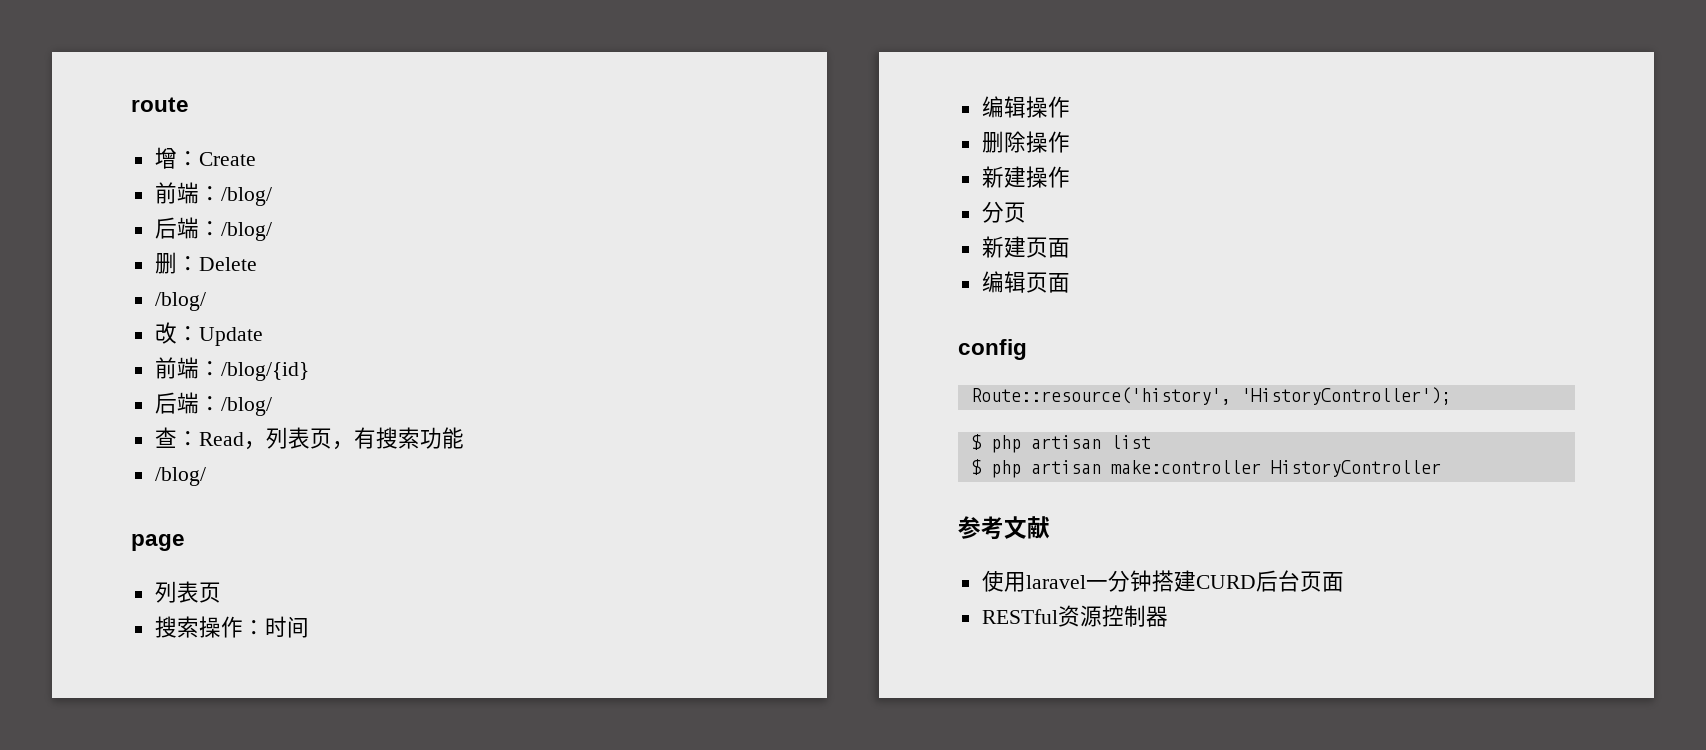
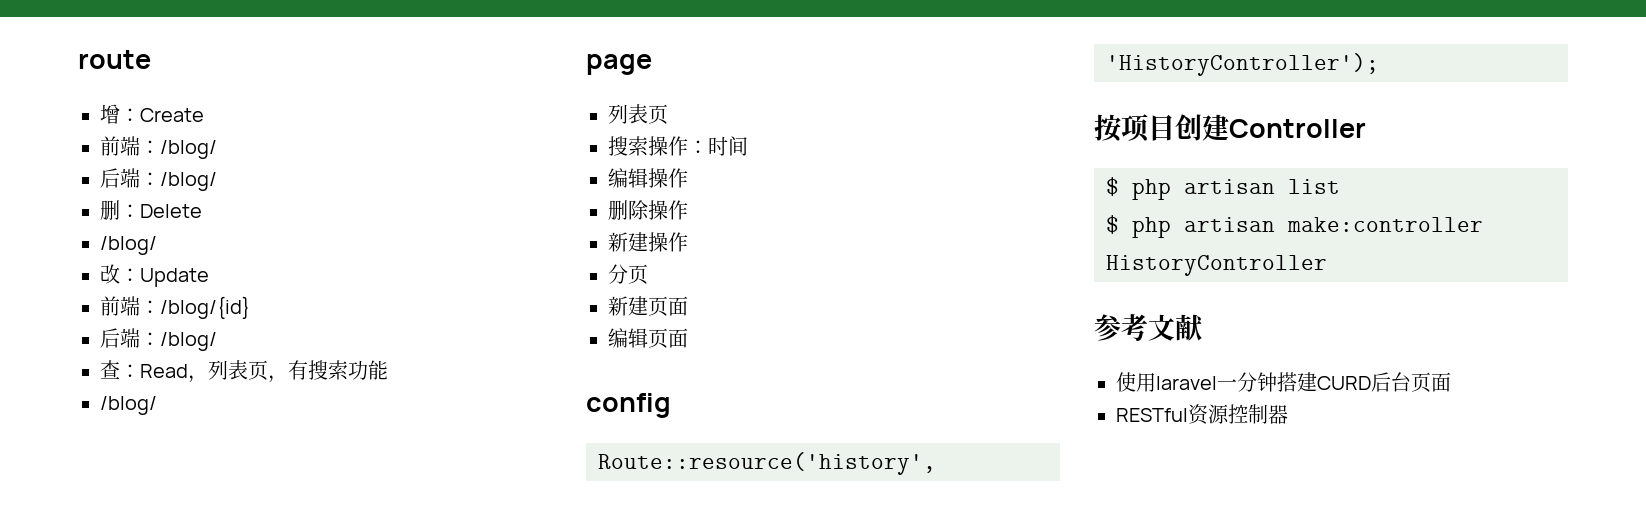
+ 按项目创建Controller

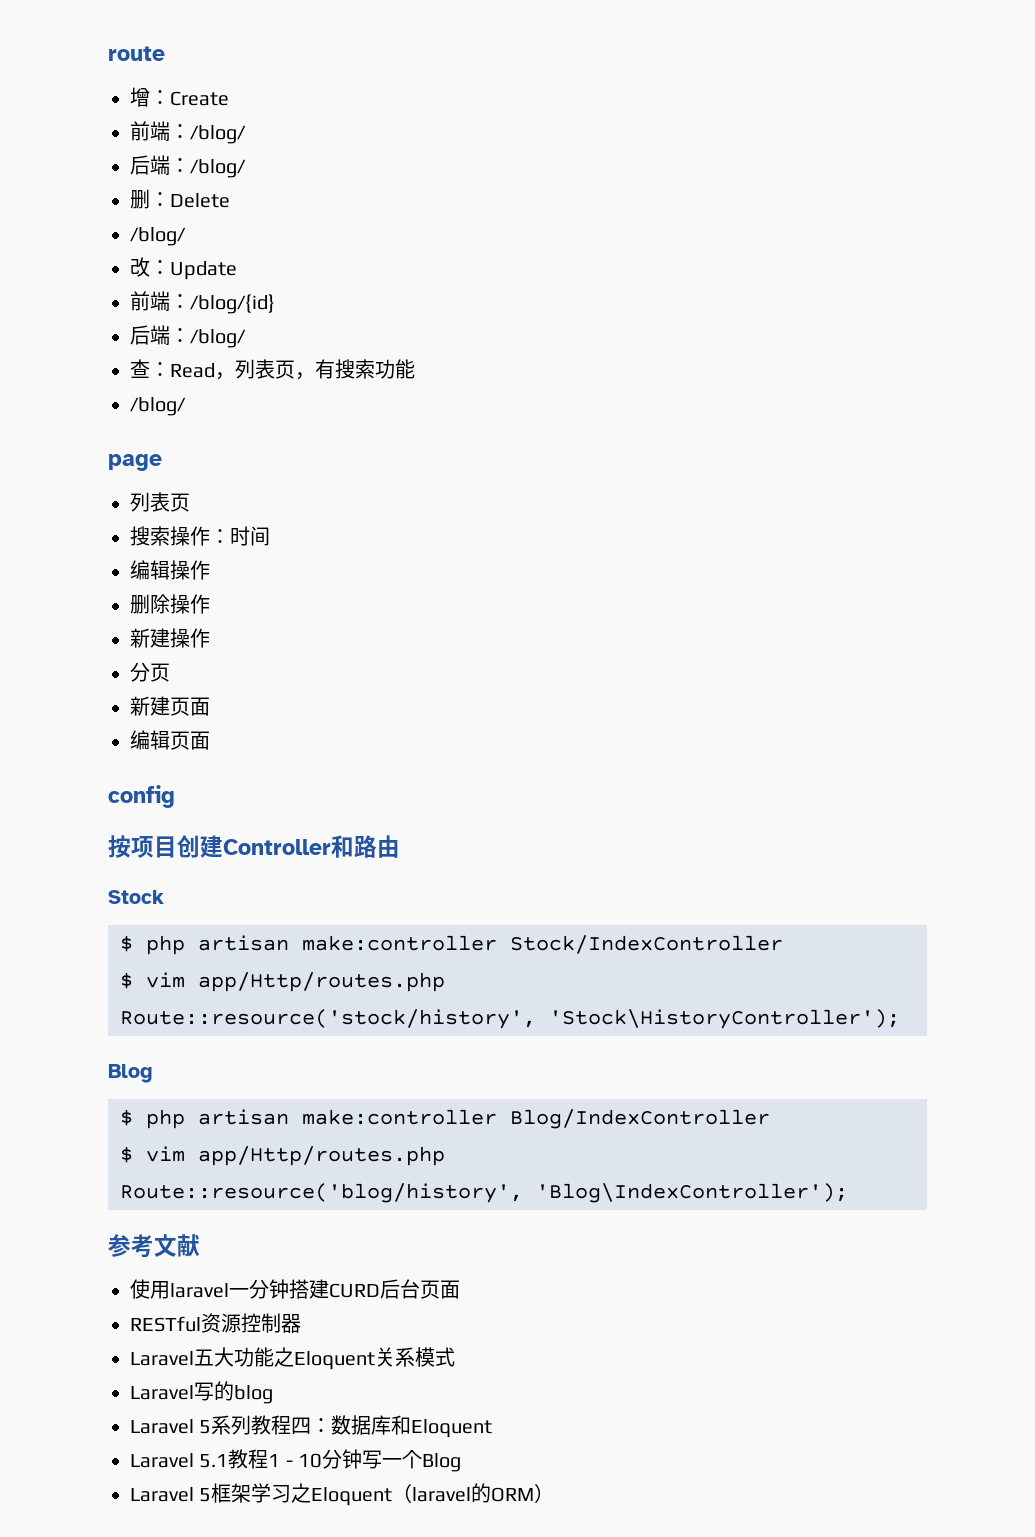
- Route::resource('history', 'HistoryController');
- 按项目创建Controller
- $ php artisan list
- $ php artisan make:controller HistoryController
+ 按项目创建Controller和路由
+ Stock
+ $ php artisan make:controller Stock/IndexController
+ $ vim app/Http/routes.php
+ Route::resource('stock/history', 'Stock\HistoryController');
+ Blog
+ $ php artisan make:controller Blog/IndexController
+ $ vim app/Http/routes.php
+ Route::resource('blog/history', 'Blog\IndexController');
+ Laravel五大功能之Eloquent关系模式
+ Laravel写的blog
+ Laravel 5系列教程四：数据库和Eloquent
+ Laravel 5.1教程1 - 10分钟写一个Blog
+ Laravel 5框架学习之Eloquent（laravel的ORM）

